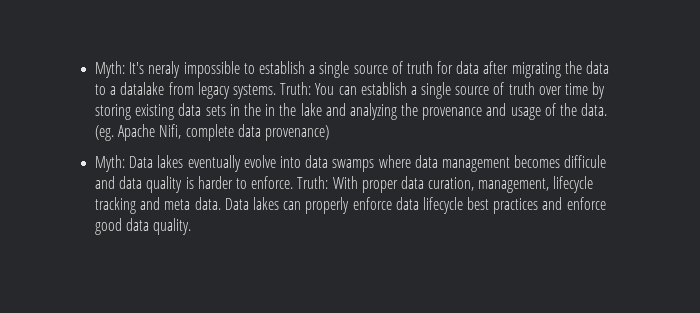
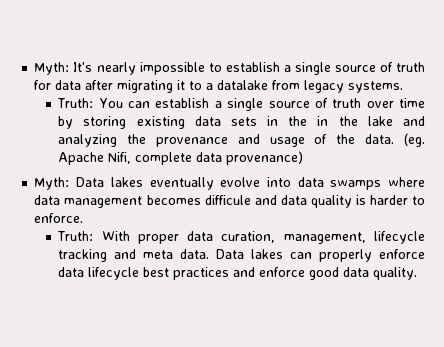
- Myth: It's neraly impossible to establish a single source of truth for data after migrating the data to a datalake from legacy systems. Truth: You can establish a single source of truth over time by storing existing data sets in the in the lake and analyzing the provenance and usage of the data.
+ Myth: It's nearly impossible to establish a single source of truth for data after migrating it to a datalake from legacy systems.
+ Truth: You can establish a single source of truth over time by storing existing data sets in the in the lake and analyzing the provenance and usage of the data.
- Myth: Data lakes eventually evolve into data swamps where data management becomes difficule and data quality is harder to enforce. Truth: With proper data curation, management, lifecycle tracking and meta data.
+ Myth: Data lakes eventually evolve into data swamps where data management becomes difficule and data quality is harder to enforce.
+ Truth: With proper data curation, management, lifecycle tracking and meta data.

